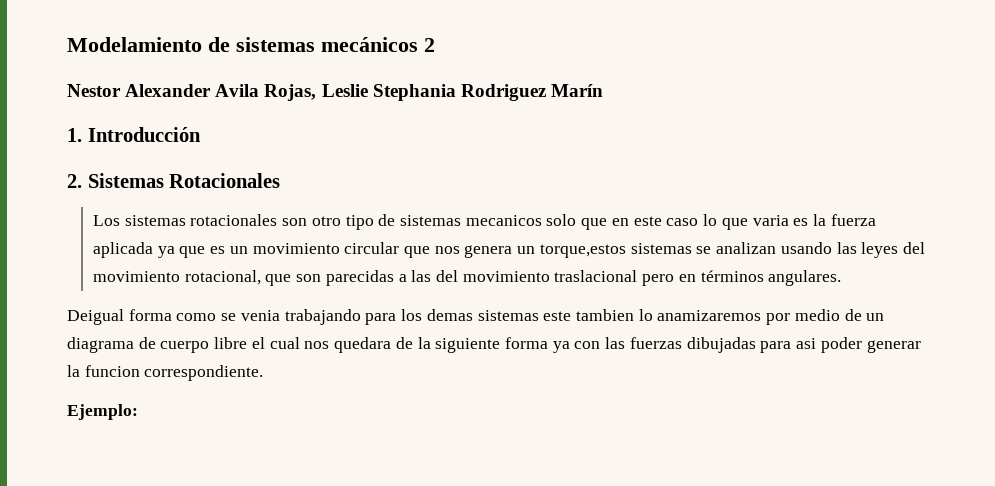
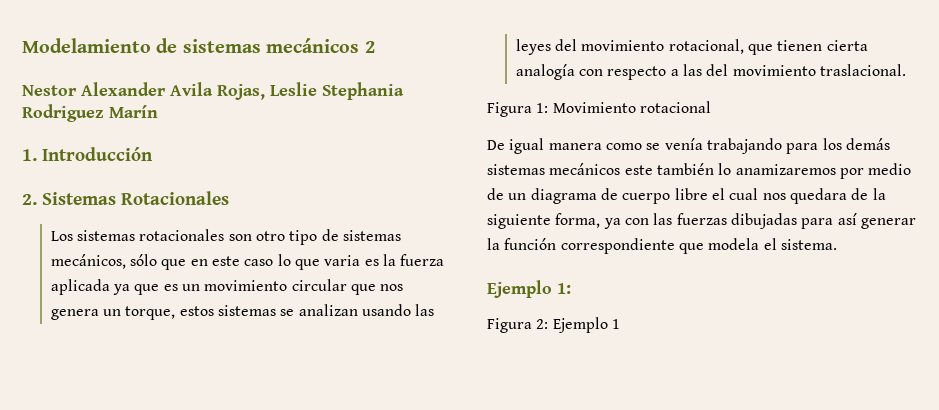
- Los sistemas rotacionales son otro tipo de sistemas mecanicos solo que en este caso lo que varia es la fuerza aplicada ya que es un movimiento circular que nos genera un torque,estos sistemas se analizan usando las leyes del movimiento rotacional, que son parecidas a las del movimiento traslacional pero en términos angulares.
- Deigual forma como se venia trabajando para los demas sistemas este tambien lo anamizaremos por medio de un diagrama de cuerpo libre el cual nos quedara de la siguiente forma ya con las fuerzas dibujadas para asi poder generar la funcion correspondiente.
- Ejemplo:
+ Los sistemas rotacionales son otro tipo de sistemas mecánicos, sólo que en este caso lo que varia es la fuerza aplicada ya que es un movimiento circular que nos genera un torque, estos sistemas se analizan usando las leyes del movimiento rotacional, que tienen cierta analogía con respecto a las del movimiento traslacional.
+ Figura 1: Movimiento rotacional
+ De igual manera como se venía trabajando para los demás sistemas mecánicos este también lo anamizaremos por medio de un diagrama de cuerpo libre el cual nos quedara de la siguiente forma, ya con las fuerzas dibujadas para así generar la función correspondiente que modela el sistema.
+ Ejemplo 1:
+ Figura 2: Ejemplo 1

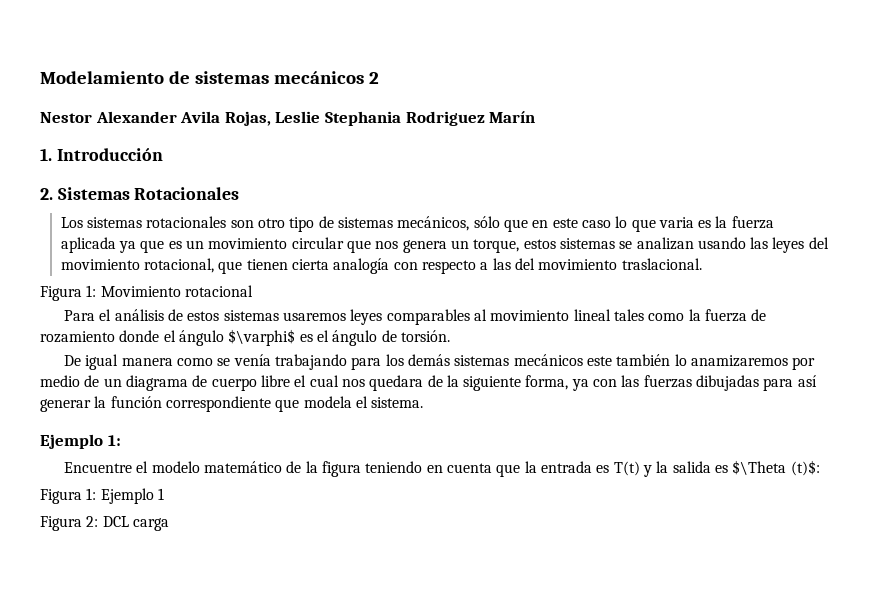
+ Para el análisis de estos sistemas usaremos leyes comparables al movimiento lineal tales como la fuerza de rozamiento donde el ángulo $\varphi$ es el ángulo de torsión.
+ Encuentre el modelo matemático de la figura teniendo en cuenta que la entrada es T(t) y la salida es $\Theta (t)$:
+ Figura 1: Ejemplo 1
- Figura 2: Ejemplo 1
+ Figura 2: DCL carga

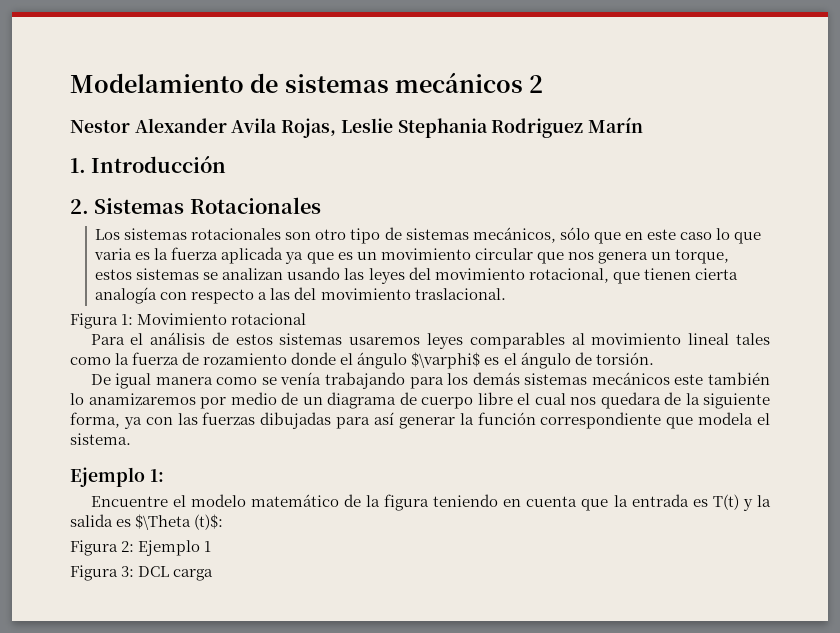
- Figura 1: Ejemplo 1
+ Figura 2: Ejemplo 1
- Figura 2: DCL carga
+ Figura 3: DCL carga

